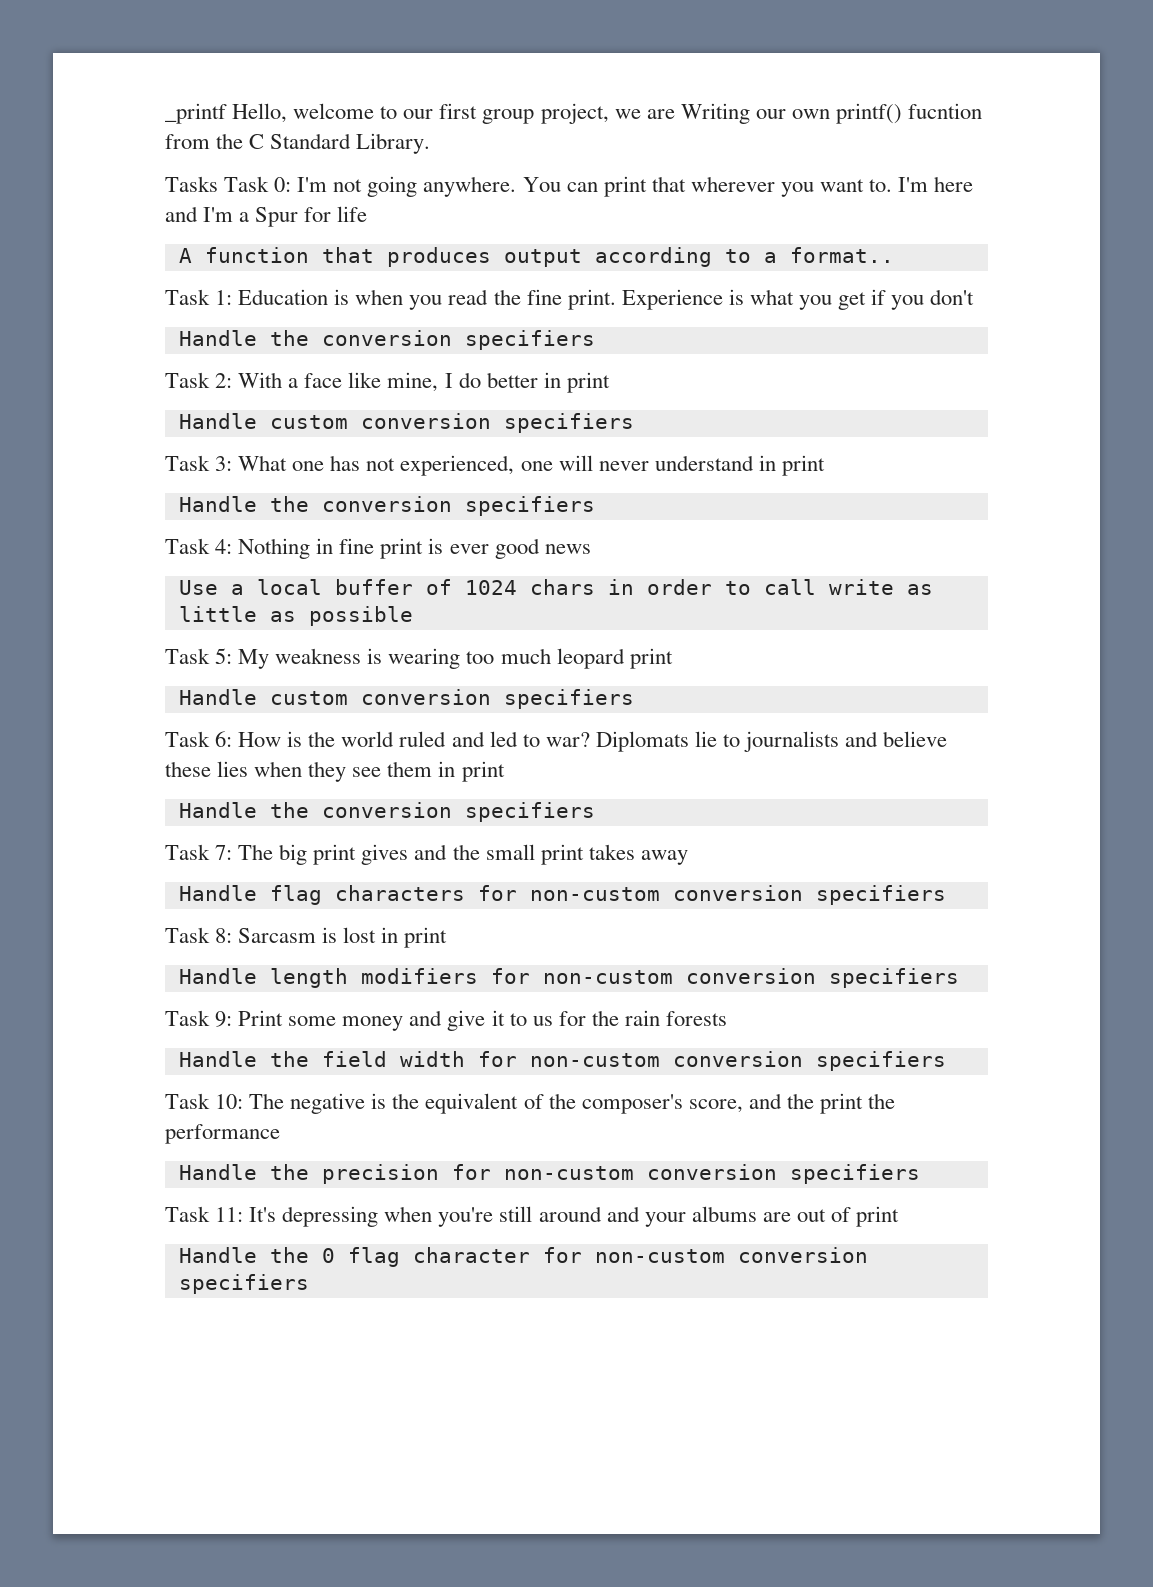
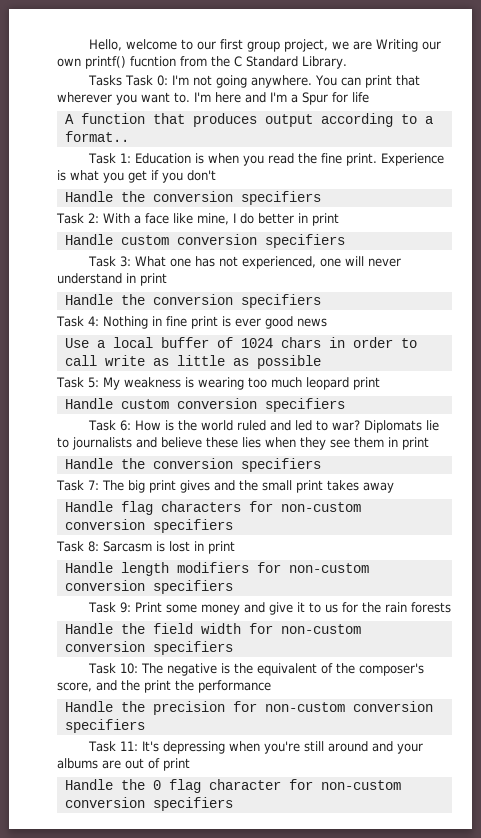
- _printf Hello, welcome to our first group project, we are Writing our own printf() fucntion from the C Standard Library.
+ Hello, welcome to our first group project, we are Writing our own printf() fucntion from the C Standard Library.

